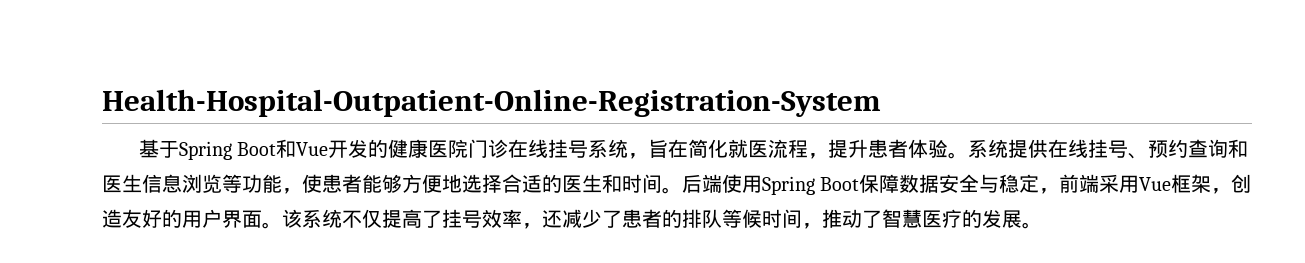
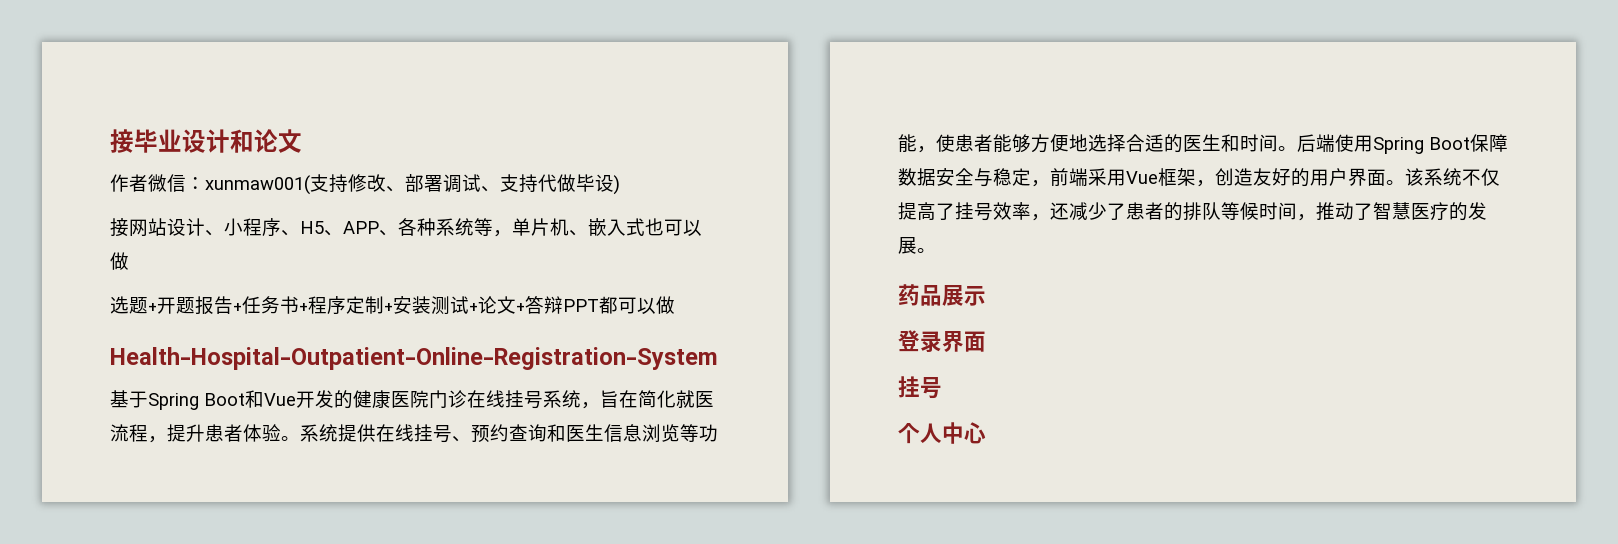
+ 接毕业设计和论文
+ 作者微信：xunmaw001(支持修改、部署调试、支持代做毕设)
+ 接网站设计、小程序、H5、APP、各种系统等，单片机、嵌入式也可以做
+ 选题+开题报告+任务书+程序定制+安装测试+论文+答辩PPT都可以做
+ 药品展示
+ 登录界面
+ 挂号
+ 个人中心

